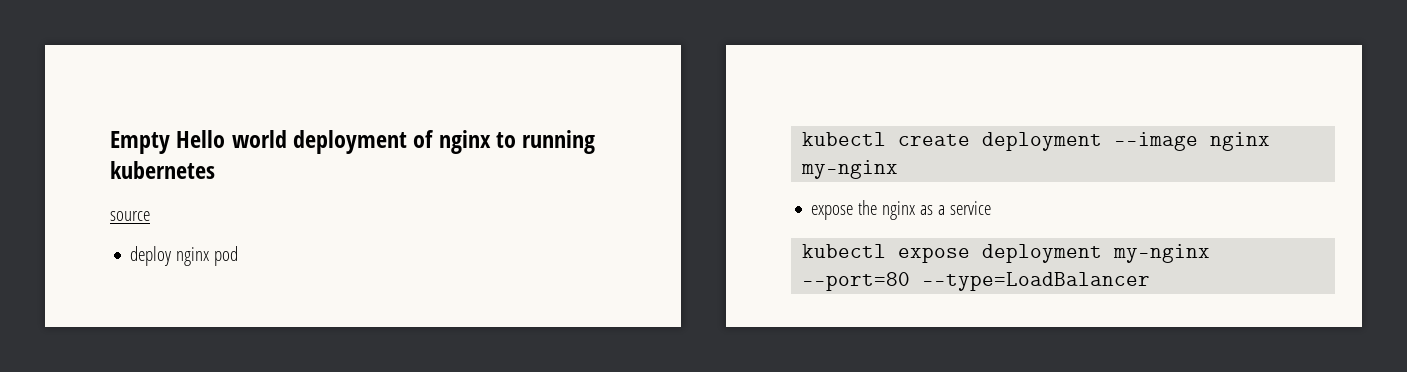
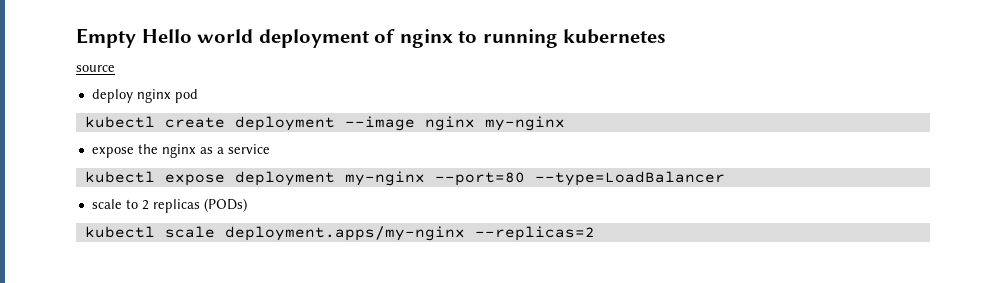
+ scale to 2 replicas (PODs)
+ kubectl scale deployment.apps/my-nginx --replicas=2

